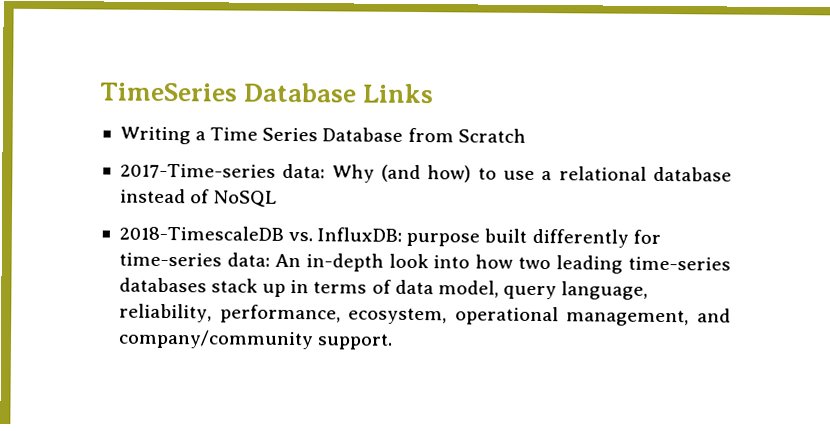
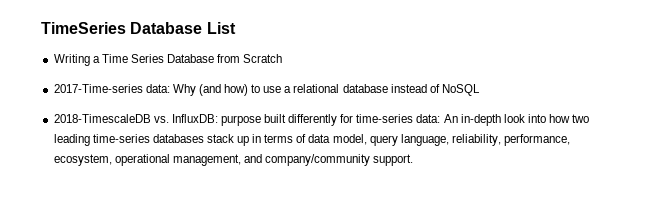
- TimeSeries Database Links
+ TimeSeries Database List

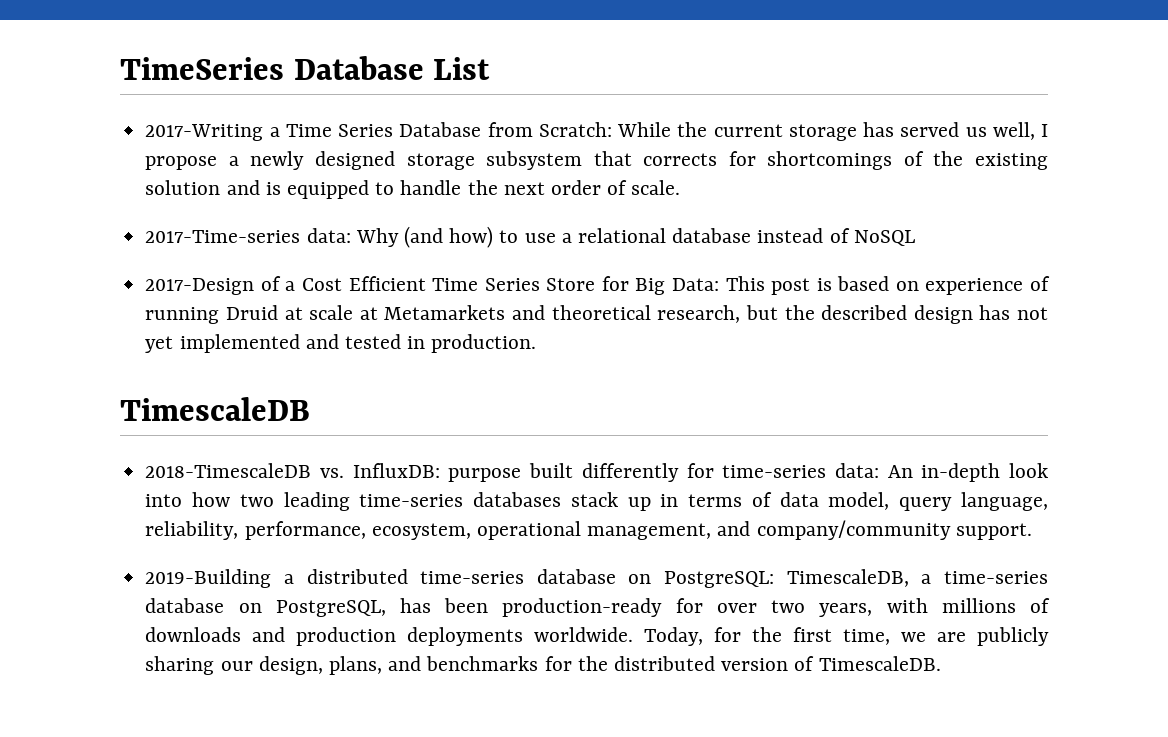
- Writing a Time Series Database from Scratch
+ 2017-Writing a Time Series Database from Scratch: While the current storage has served us well, I propose a newly designed storage subsystem that corrects for shortcomings of the existing solution and is equipped to handle the next order of scale.
+ 2017-Design of a Cost Efficient Time Series Store for Big Data: This post is based on experience of running Druid at scale at Metamarkets and theoretical research, but the described design has not yet implemented and tested in production.
+ TimescaleDB
+ 2019-Building a distributed time-series database on PostgreSQL: TimescaleDB, a time-series database on PostgreSQL, has been production-ready for over two years, with millions of downloads and production deployments worldwide. Today, for the first time, we are publicly sharing our design, plans, and benchmarks for the distributed version of TimescaleDB.

